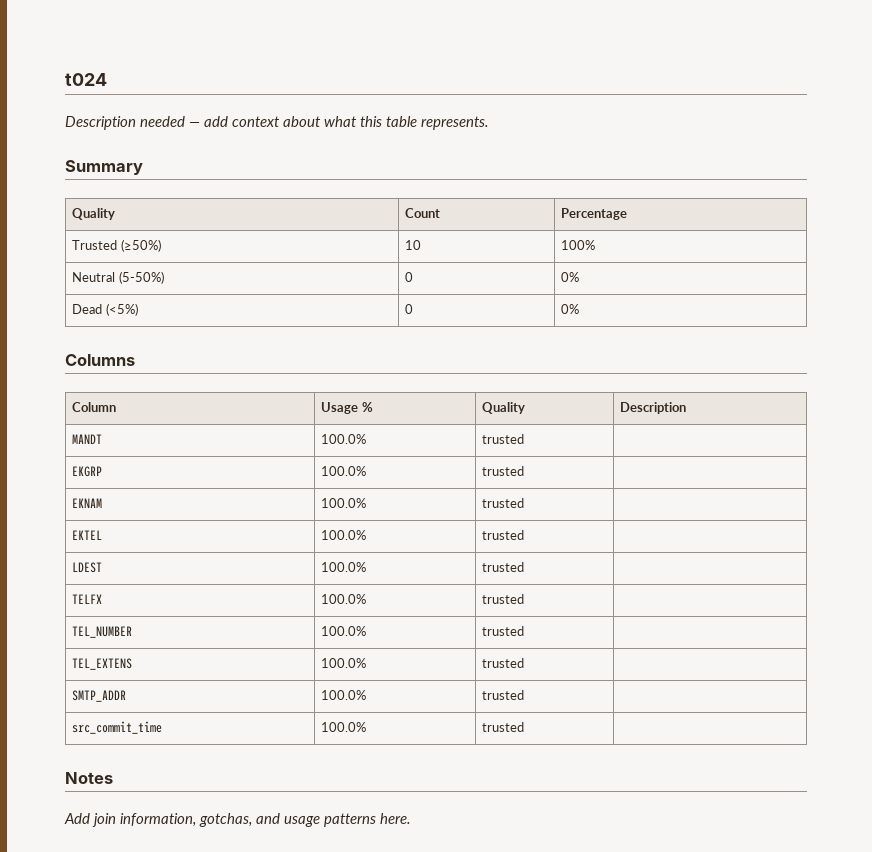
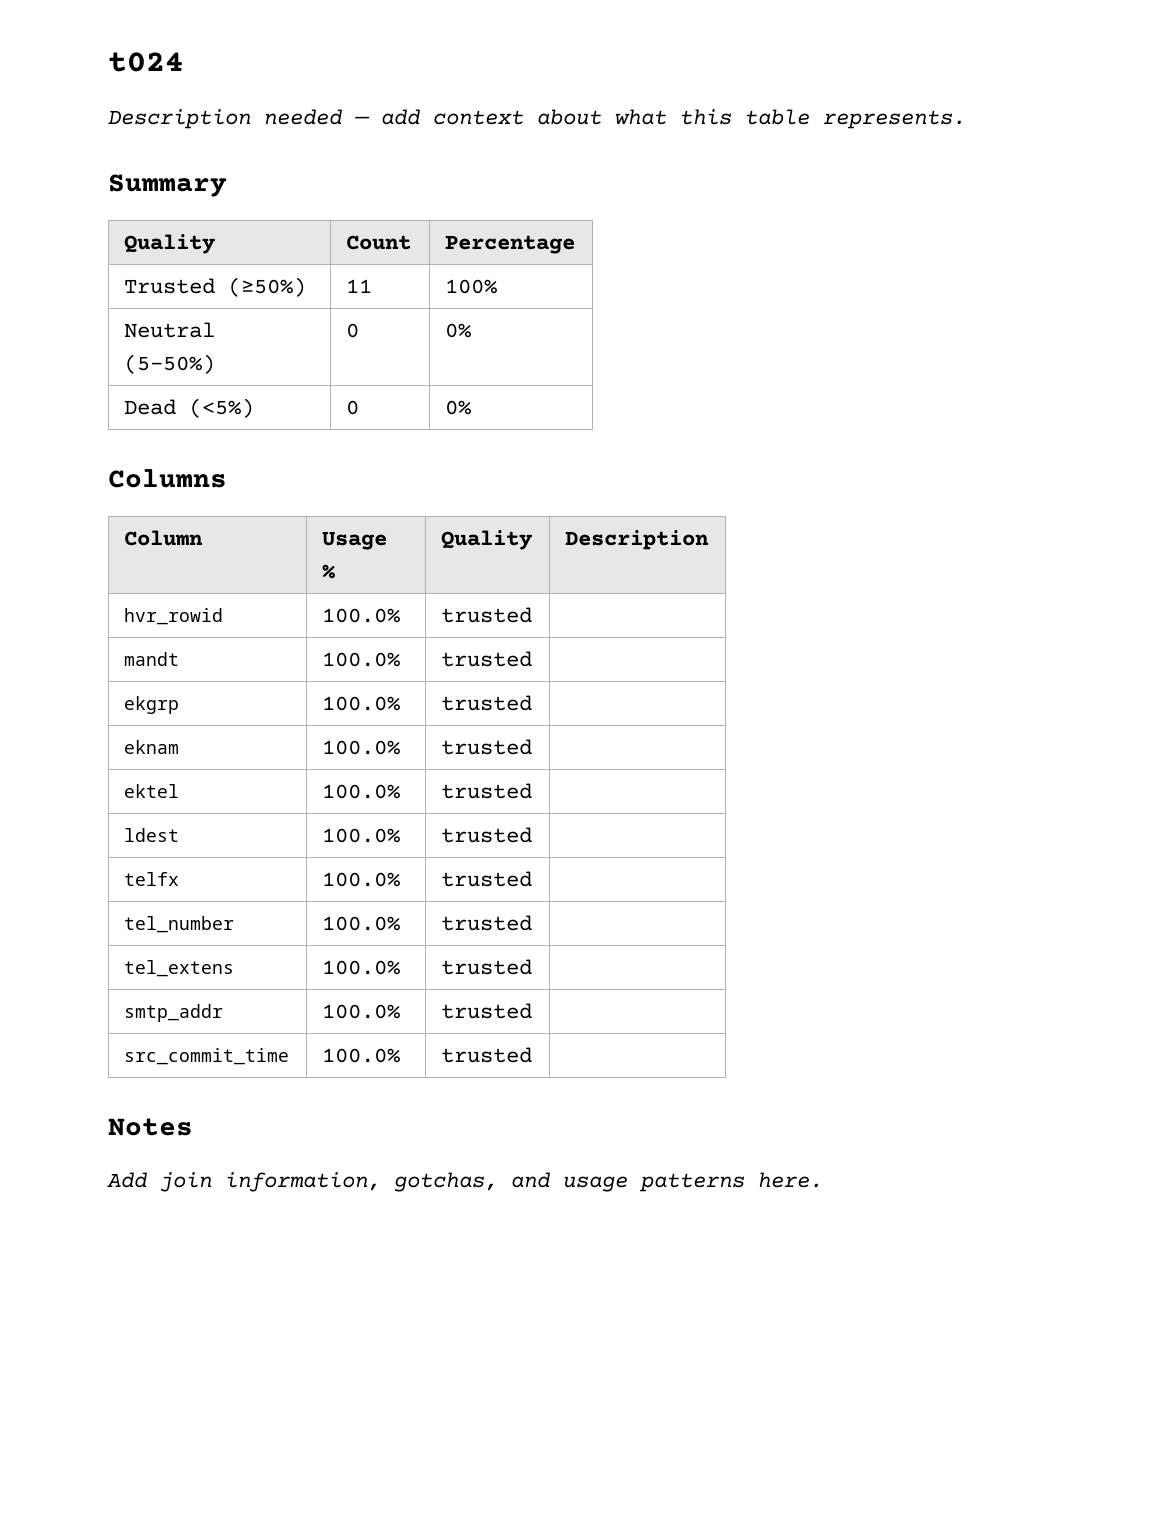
- Trusted (≥50%) | 10 | 100%
+ Trusted (≥50%) | 11 | 100%
- MANDT | 100.0% | trusted |
- EKGRP | 100.0% | trusted |
- EKNAM | 100.0% | trusted |
- EKTEL | 100.0% | trusted |
- LDEST | 100.0% | trusted |
- TELFX | 100.0% | trusted |
- TEL_NUMBER | 100.0% | trusted |
- TEL_EXTENS | 100.0% | trusted |
- SMTP_ADDR | 100.0% | trusted |
+ hvr_rowid | 100.0% | trusted |
+ mandt | 100.0% | trusted |
+ ekgrp | 100.0% | trusted |
+ eknam | 100.0% | trusted |
+ ektel | 100.0% | trusted |
+ ldest | 100.0% | trusted |
+ telfx | 100.0% | trusted |
+ tel_number | 100.0% | trusted |
+ tel_extens | 100.0% | trusted |
+ smtp_addr | 100.0% | trusted |

